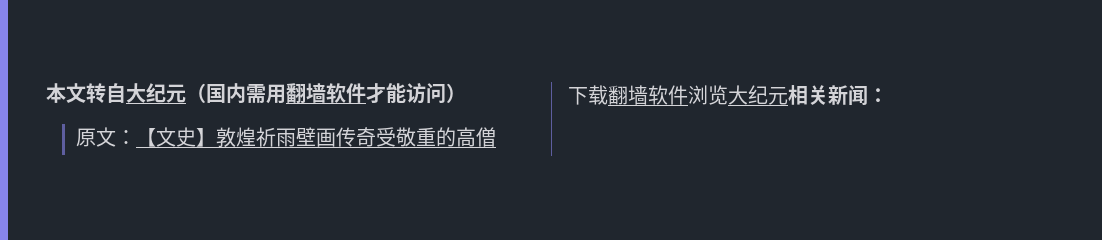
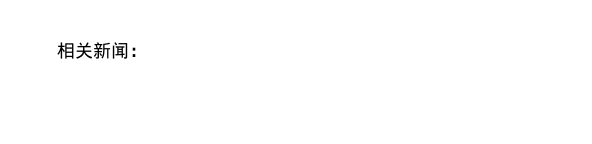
- 本文转自大纪元（国内需用翻墙软件才能访问）
- 原文：【文史】敦煌祈雨壁画传奇受敬重的高僧
- 下载翻墙软件浏览大纪元相关新闻：
+ 相关新闻：

